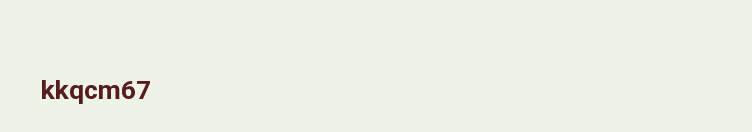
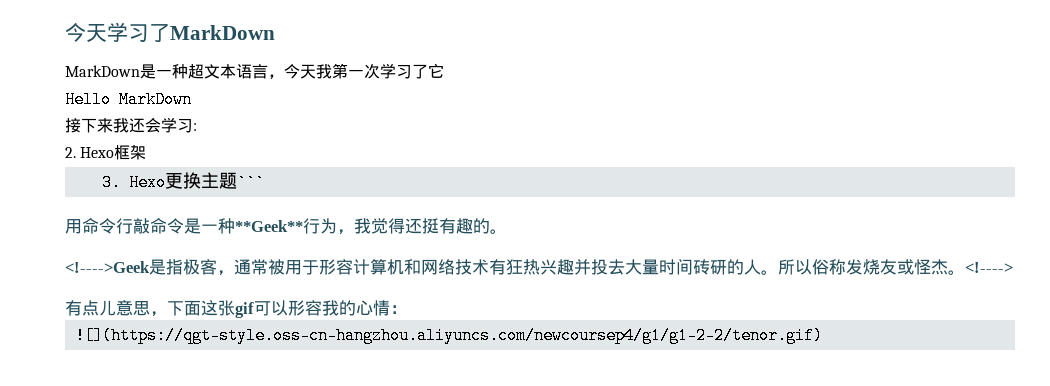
- kkqcm67
+ 今天学习了MarkDown
+ MarkDown是一种超文本语言，今天我第一次学习了它
+ Hello MarkDown
+ 接下来我还会学习:
+ 2. Hexo框架
+ 3. Hexo更换主题```
+ 用命令行敲命令是一种**Geek**行为，我觉得还挺有趣的。
+ <!---->Geek是指极客，通常被用于形容计算机和网络技术有狂热兴趣并投去大量时间砖研的人。所以俗称发烧友或怪杰。<!---->
+ 有点儿意思，下面这张gif可以形容我的心情：
+ ![](https://qgt-style.oss-cn-hangzhou.aliyuncs.com/newcoursep4/g1/g1-2-2/tenor.gif)

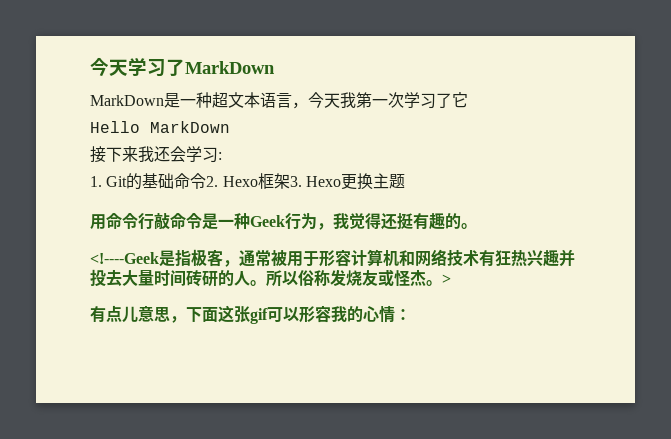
- 2. Hexo框架
- 3. Hexo更换主题```
+ 1. Git的基础命令2. Hexo框架3. Hexo更换主题
- 用命令行敲命令是一种**Geek**行为，我觉得还挺有趣的。
+ 用命令行敲命令是一种Geek行为，我觉得还挺有趣的。
- <!---->Geek是指极客，通常被用于形容计算机和网络技术有狂热兴趣并投去大量时间砖研的人。
+ <!----Geek是指极客，通常被用于形容计算机和网络技术有狂热兴趣并投去大量时间砖研的人。
- <!---->
+ >
- ![](https://qgt-style.oss-cn-hangzhou.aliyuncs.com/newcoursep4/g1/g1-2-2/tenor.gif)

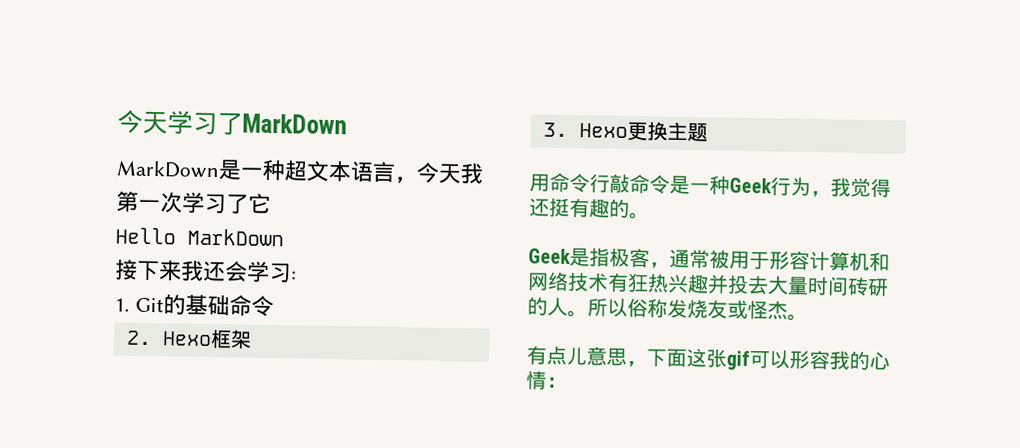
- 1. Git的基础命令2. Hexo框架3. Hexo更换主题
+ 1. Git的基础命令
+ 2. Hexo框架
+ 3. Hexo更换主题
- <!----Geek是指极客，通常被用于形容计算机和网络技术有狂热兴趣并投去大量时间砖研的人。
+ Geek是指极客，通常被用于形容计算机和网络技术有狂热兴趣并投去大量时间砖研的人。
- >

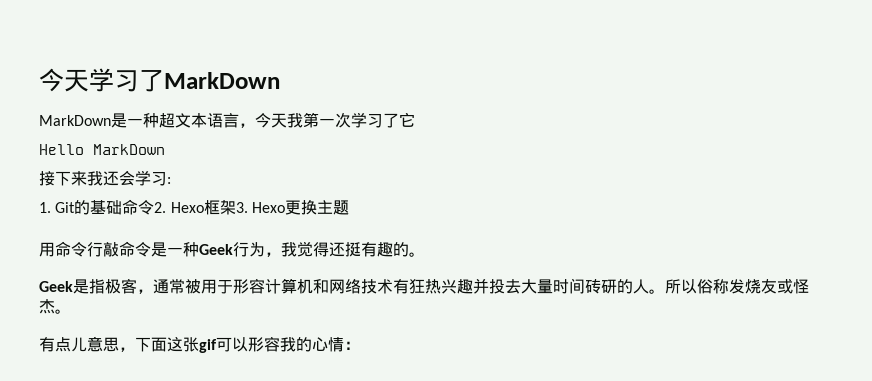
- 1. Git的基础命令
- 2. Hexo框架
- 3. Hexo更换主题
+ 1. Git的基础命令2. Hexo框架3. Hexo更换主题

